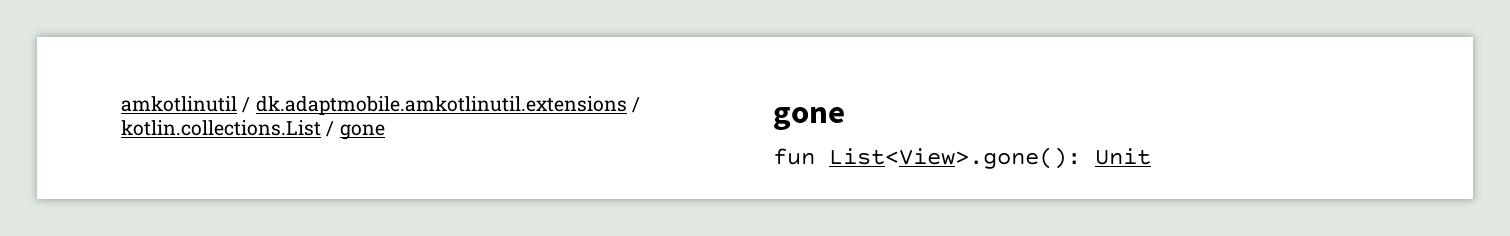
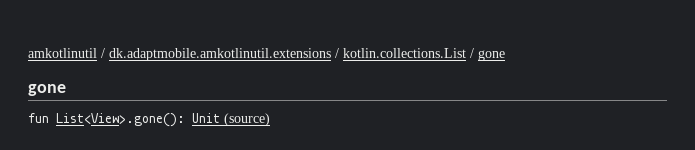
- fun List<View>.gone(): Unit
+ fun List<View>.gone(): Unit (source)

